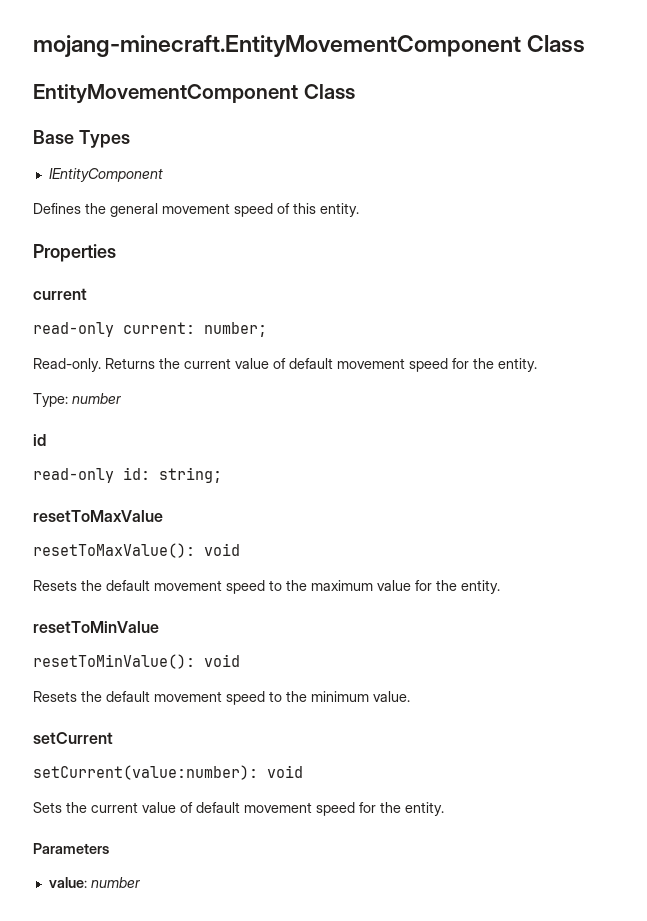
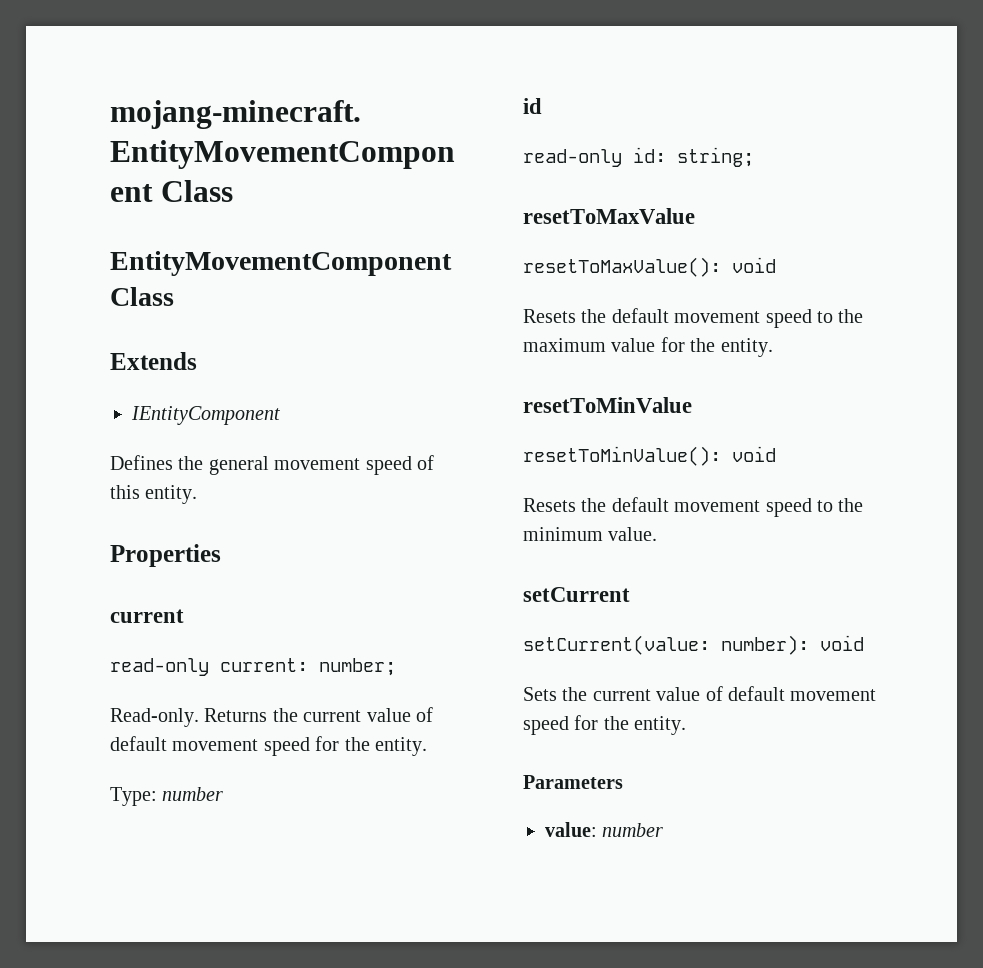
- Base Types
+ Extends
- setCurrent(value:number): void
+ setCurrent(value: number): void

